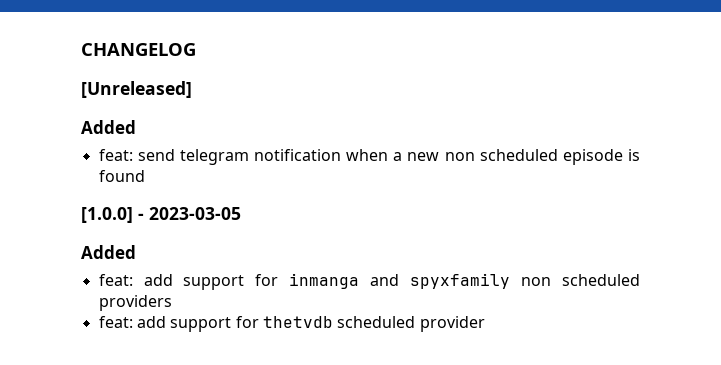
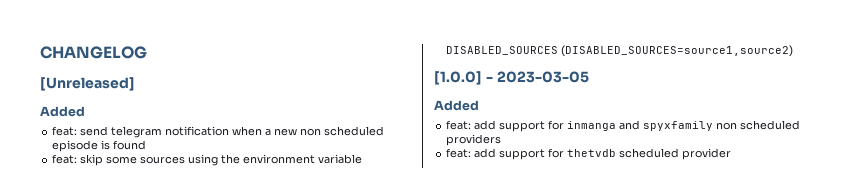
+ feat: skip some sources using the environment variable DISABLED_SOURCES (DISABLED_SOURCES=source1,source2)

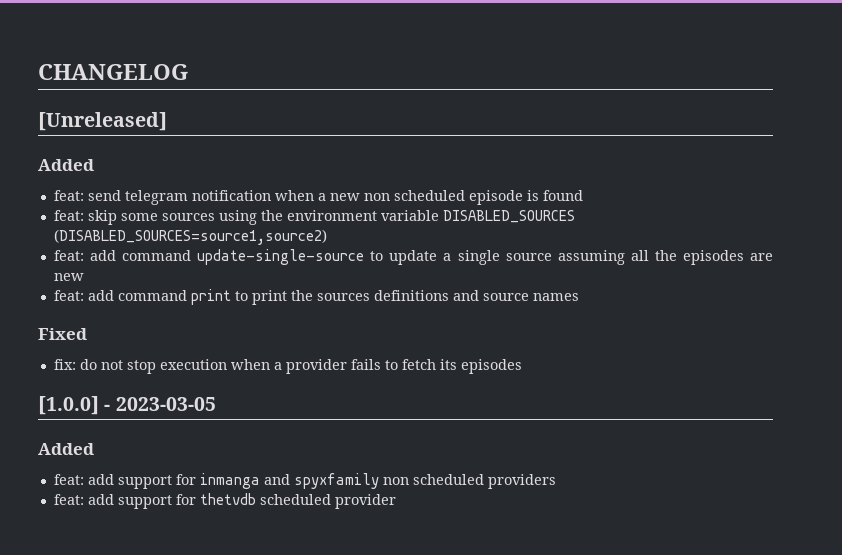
+ feat: add command update-single-source to update a single source assuming all the episodes are new
+ feat: add command print to print the sources definitions and source names
+ Fixed
+ fix: do not stop execution when a provider fails to fetch its episodes

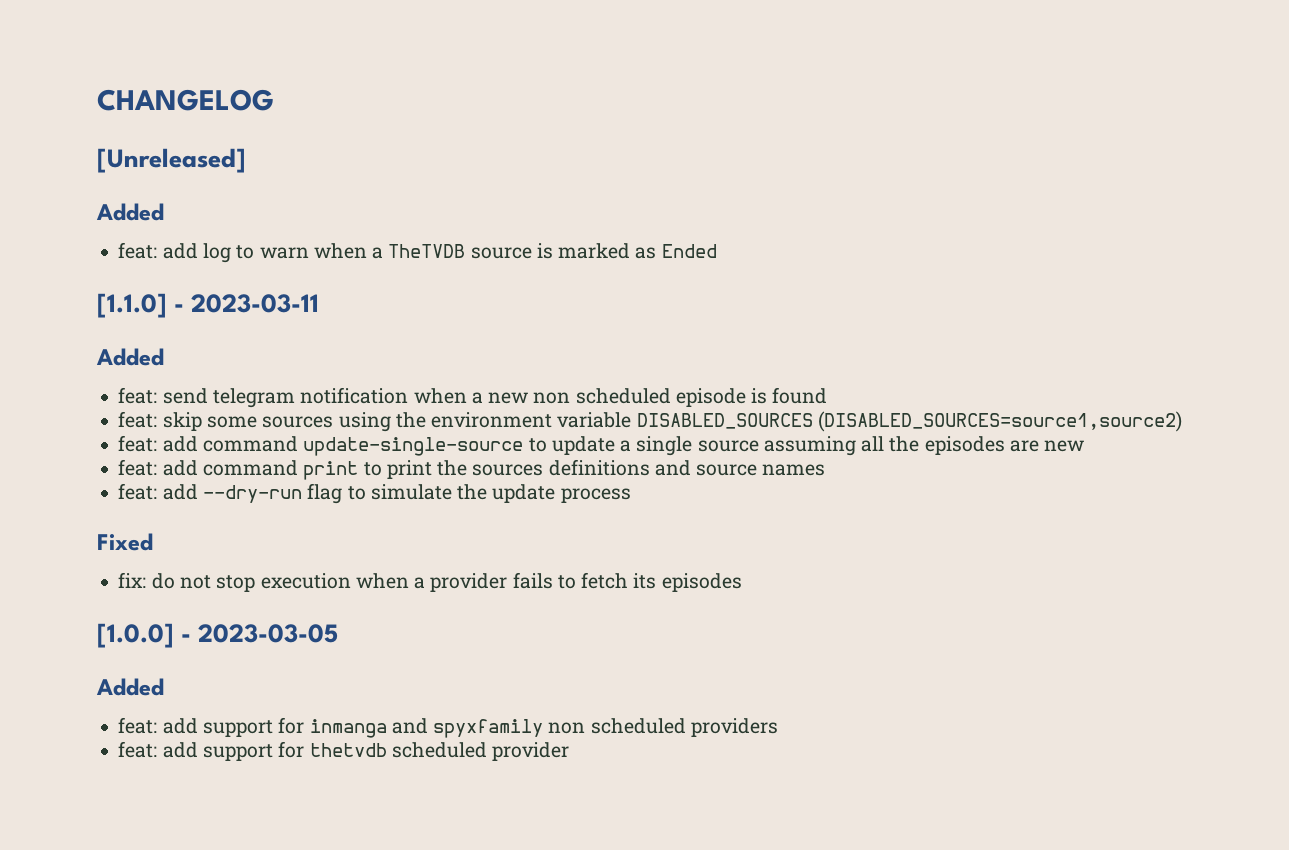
+ feat: add log to warn when a TheTVDB source is marked as Ended
+ [1.1.0] - 2023-03-11
+ Added
+ feat: add --dry-run flag to simulate the update process

